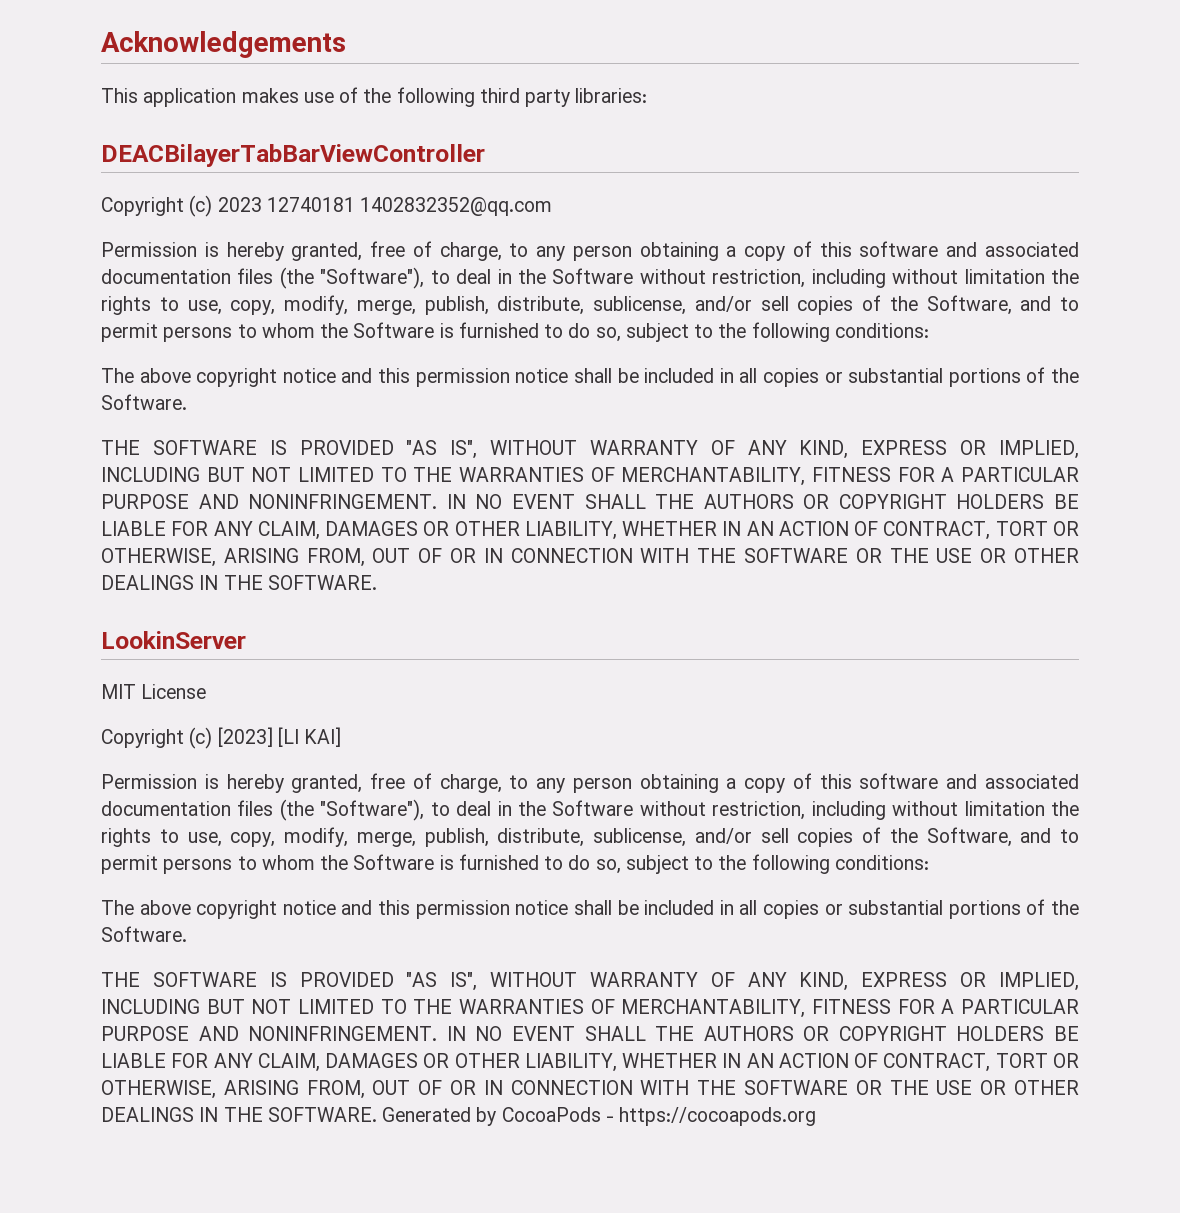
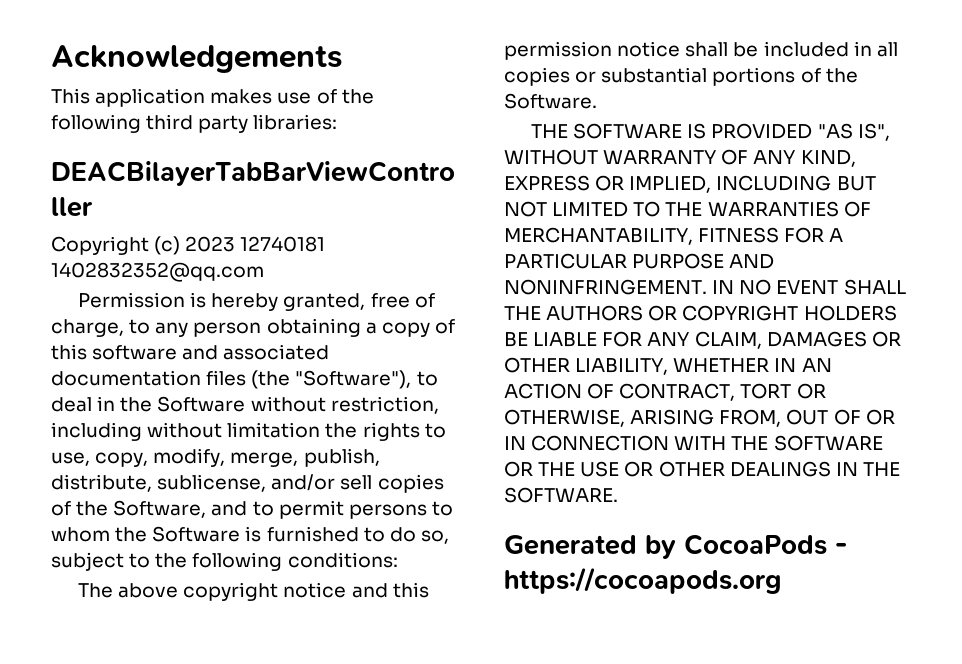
- LookinServer
- MIT License
- Copyright (c) [2023] [LI KAI]
- Permission is hereby granted, free of charge, to any person obtaining a copy of this software and associated documentation files (the "Software"), to deal in the Software without restriction, including without limitation the rights to use, copy, modify, merge, publish, distribute, sublicense, and/or sell copies of the Software, and to permit persons to whom the Software is furnished to do so, subject to the following conditions:
- The above copyright notice and this permission notice shall be included in all copies or substantial portions of the Software.
- THE SOFTWARE IS PROVIDED "AS IS", WITHOUT WARRANTY OF ANY KIND, EXPRESS OR IMPLIED, INCLUDING BUT NOT LIMITED TO THE WARRANTIES OF MERCHANTABILITY, FITNESS FOR A PARTICULAR PURPOSE AND NONINFRINGEMENT. IN NO EVENT SHALL THE AUTHORS OR COPYRIGHT HOLDERS BE LIABLE FOR ANY CLAIM, DAMAGES OR OTHER LIABILITY, WHETHER IN AN ACTION OF CONTRACT, TORT OR OTHERWISE, ARISING FROM, OUT OF OR IN CONNECTION WITH THE SOFTWARE OR THE USE OR OTHER DEALINGS IN THE SOFTWARE.

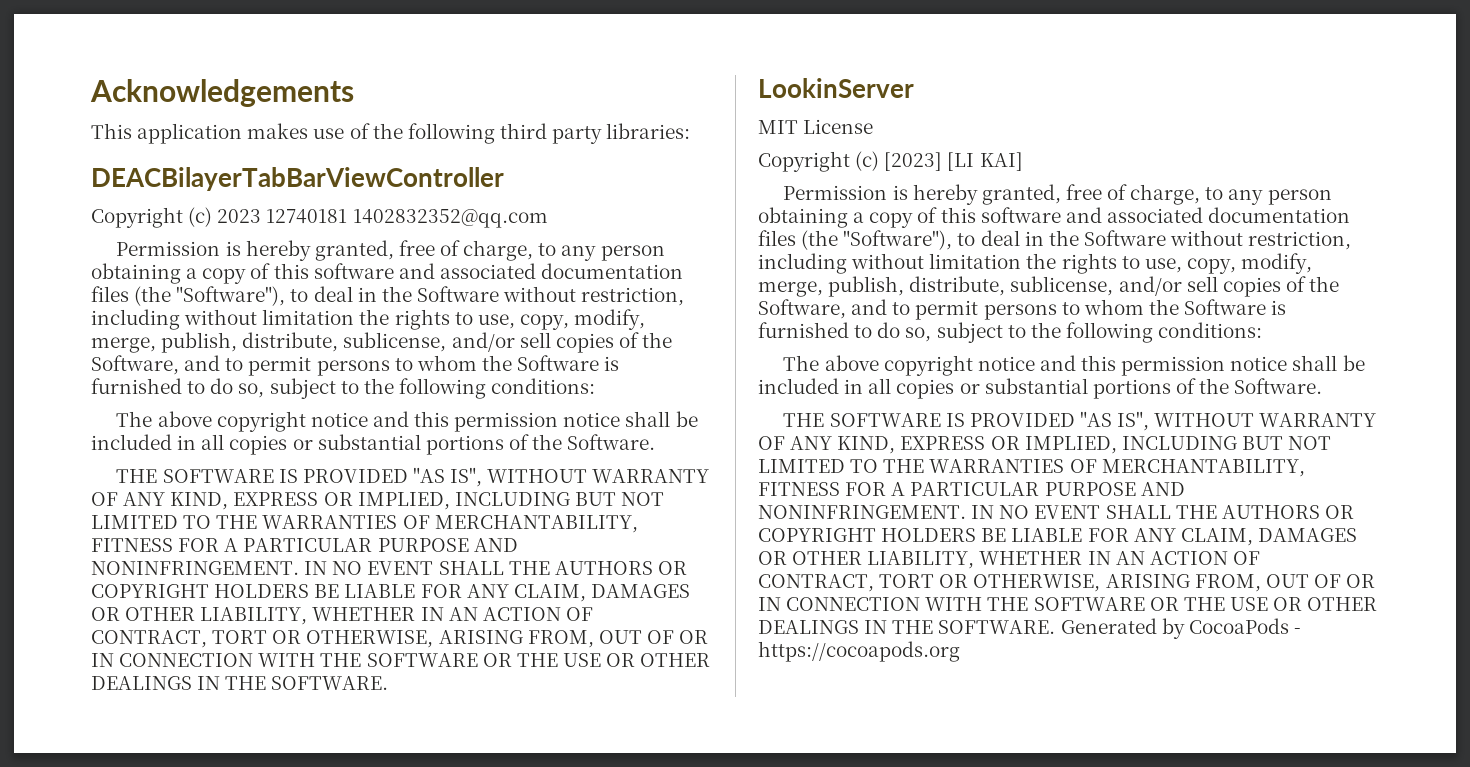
+ LookinServer
+ MIT License
+ Copyright (c) [2023] [LI KAI]
+ Permission is hereby granted, free of charge, to any person obtaining a copy of this software and associated documentation files (the "Software"), to deal in the Software without restriction, including without limitation the rights to use, copy, modify, merge, publish, distribute, sublicense, and/or sell copies of the Software, and to permit persons to whom the Software is furnished to do so, subject to the following conditions:
+ The above copyright notice and this permission notice shall be included in all copies or substantial portions of the Software.
+ THE SOFTWARE IS PROVIDED "AS IS", WITHOUT WARRANTY OF ANY KIND, EXPRESS OR IMPLIED, INCLUDING BUT NOT LIMITED TO THE WARRANTIES OF MERCHANTABILITY, FITNESS FOR A PARTICULAR PURPOSE AND NONINFRINGEMENT. IN NO EVENT SHALL THE AUTHORS OR COPYRIGHT HOLDERS BE LIABLE FOR ANY CLAIM, DAMAGES OR OTHER LIABILITY, WHETHER IN AN ACTION OF CONTRACT, TORT OR OTHERWISE, ARISING FROM, OUT OF OR IN CONNECTION WITH THE SOFTWARE OR THE USE OR OTHER DEALINGS IN THE SOFTWARE.

